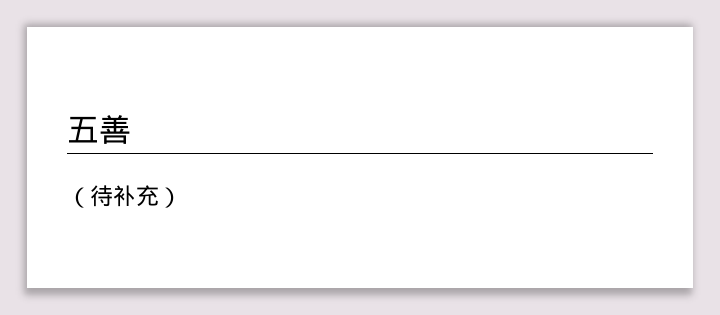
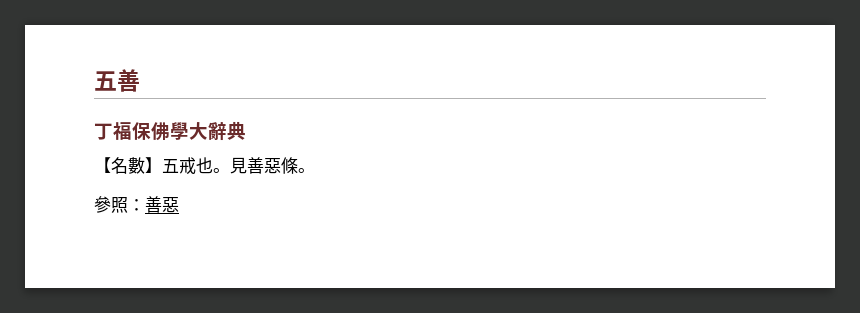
- （待补充）
+ 丁福保佛學大辭典
+ 【名數】五戒也。見善惡條。
+ 參照：善惡

